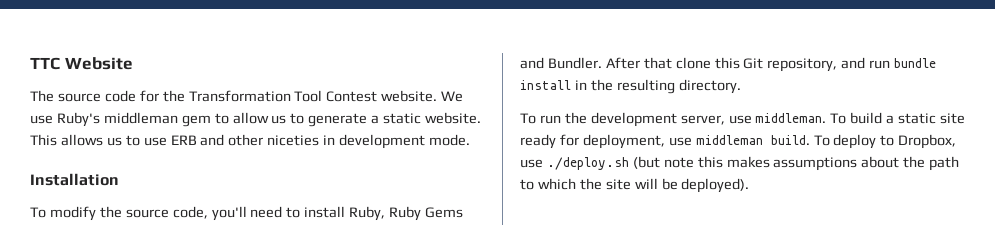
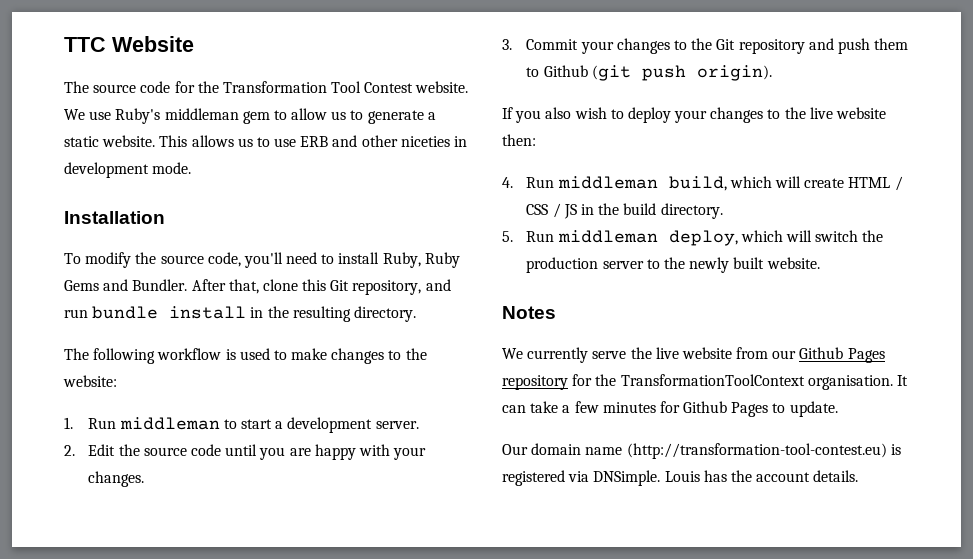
- After that clone this Git repository, and run bundle install in the resulting directory.
+ After that, clone this Git repository, and run bundle install in the resulting directory.
- To run the development server, use middleman. To build a static site ready for deployment, use middleman build. To deploy to Dropbox, use ./deploy.sh (but note this makes assumptions about the path to which the site will be deployed).
+ The following workflow is used to make changes to the website:
+ 1. Run middleman to start a development server.
+ 2. Edit the source code until you are happy with your changes.
+ 3. Commit your changes to the Git repository and push them to Github (git push origin).
+ If you also wish to deploy your changes to the live website then:
+ 4. Run middleman build, which will create HTML / CSS / JS in the build directory.
+ 5. Run middleman deploy, which will switch the production server to the newly built website.
+ Notes
+ We currently serve the live website from our Github Pages repository for the TransformationToolContext organisation. It can take a few minutes for Github Pages to update.
+ Our domain name (http://transformation-tool-contest.eu) is registered via DNSimple. Louis has the account details.

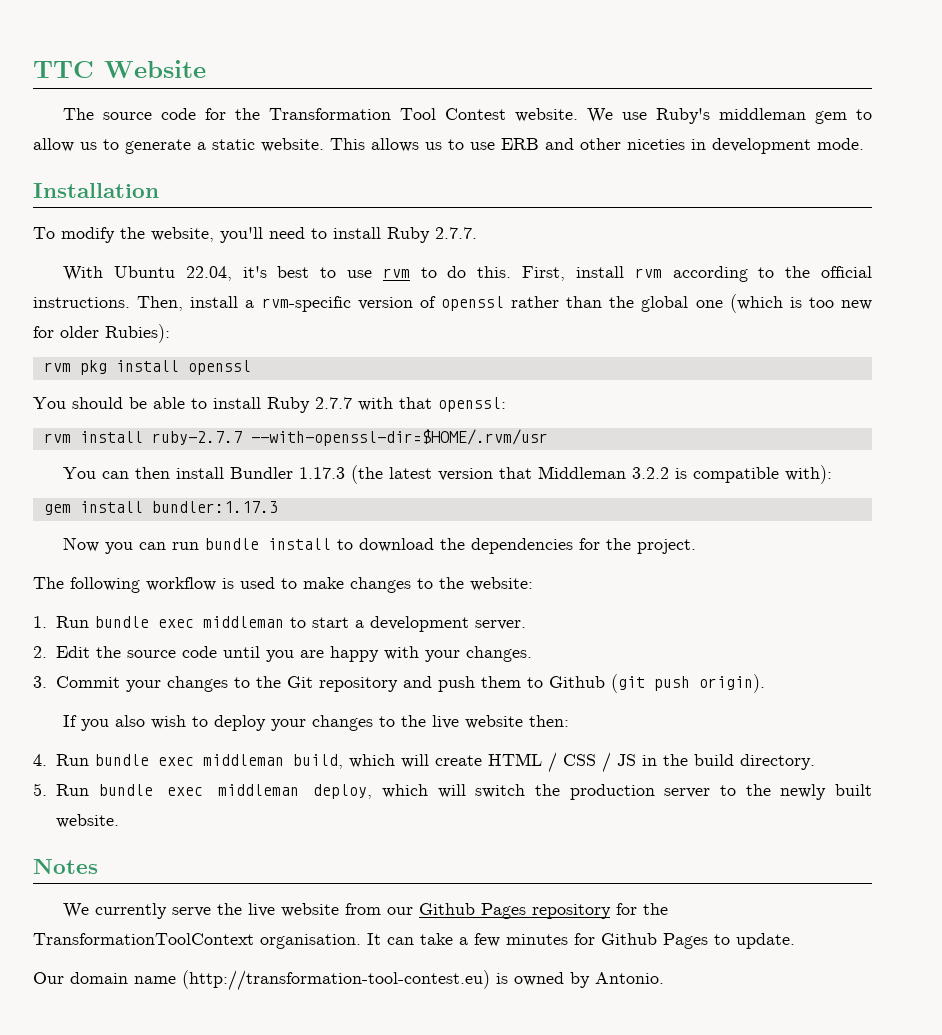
- To modify the source code, you'll need to install Ruby, Ruby Gems and Bundler. After that, clone this Git repository, and run bundle install in the resulting directory.
+ To modify the website, you'll need to install Ruby 2.7.7.
+ With Ubuntu 22.04, it's best to use rvm to do this. First, install rvm according to the official instructions. Then, install a rvm-specific version of openssl rather than the global one (which is too new for older Rubies):
+ rvm pkg install openssl
+ You should be able to install Ruby 2.7.7 with that openssl:
+ rvm install ruby-2.7.7 --with-openssl-dir=$HOME/.rvm/usr
+ You can then install Bundler 1.17.3 (the latest version that Middleman 3.2.2 is compatible with):
+ gem install bundler:1.17.3
+ Now you can run bundle install to download the dependencies for the project.
- 1. Run middleman to start a development server.
+ 1. Run bundle exec middleman to start a development server.
- 4. Run middleman build, which will create HTML / CSS / JS in the build directory.
+ 4. Run bundle exec middleman build, which will create HTML / CSS / JS in the build directory.
- 5. Run middleman deploy, which will switch the production server to the newly built website.
+ 5. Run bundle exec middleman deploy, which will switch the production server to the newly built website.
- Our domain name (http://transformation-tool-contest.eu) is registered via DNSimple. Louis has the account details.
+ Our domain name (http://transformation-tool-contest.eu) is owned by Antonio.

